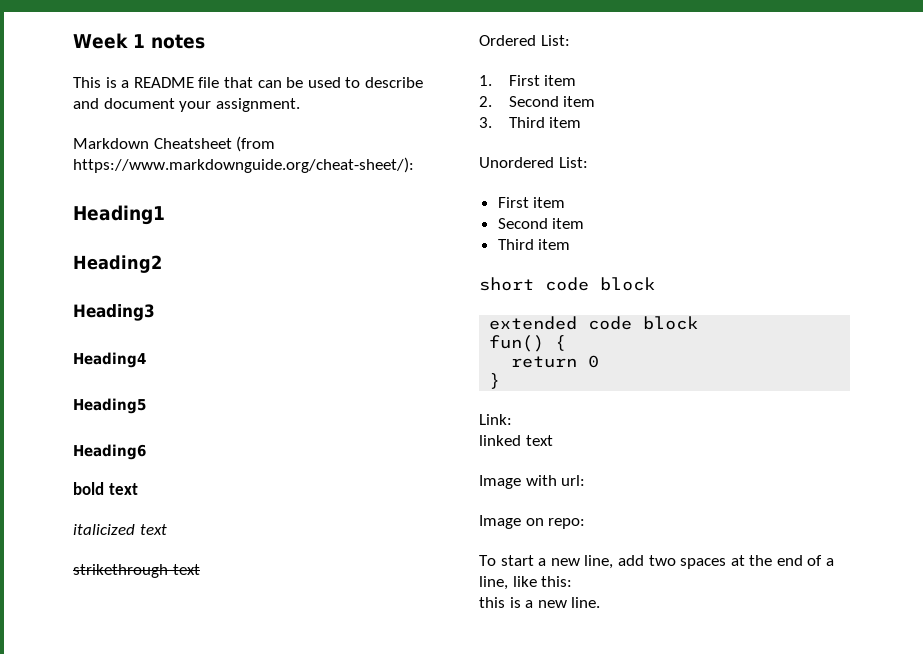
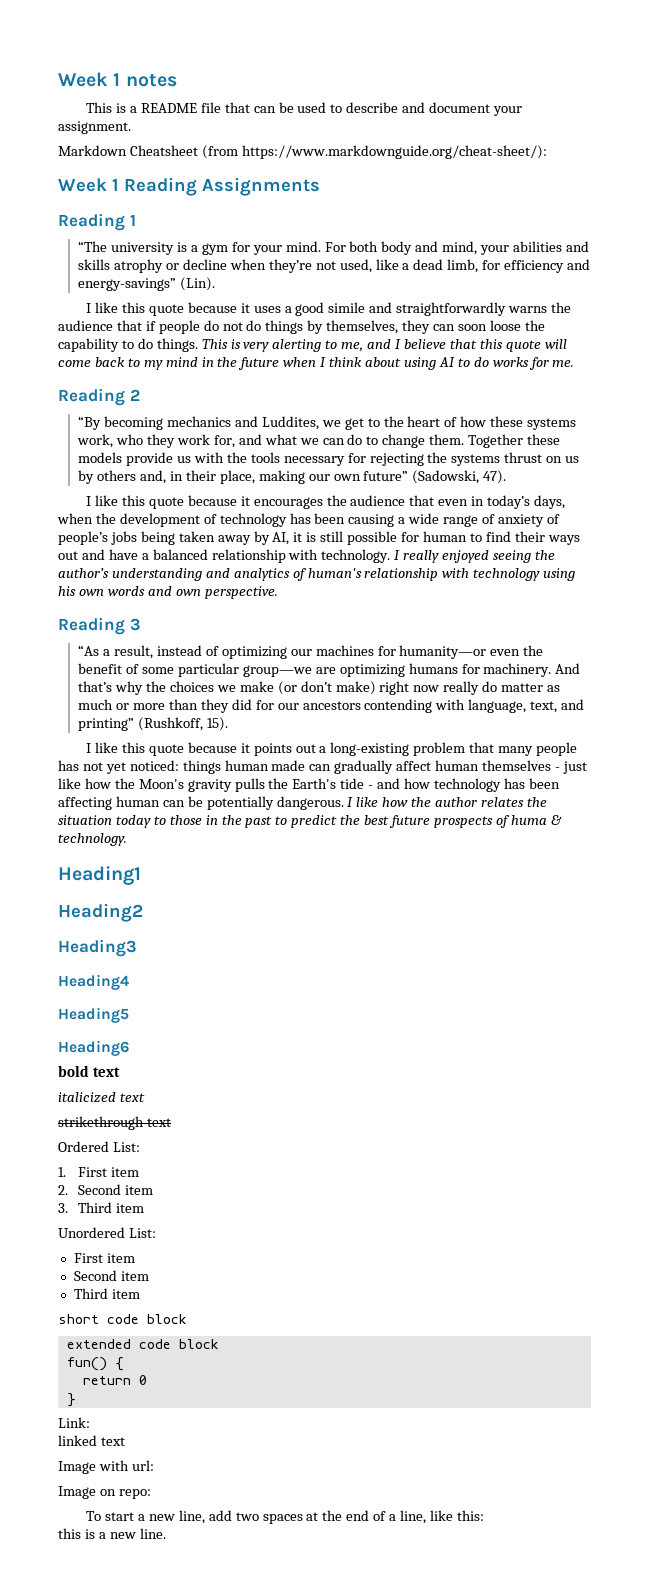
+ Week 1 Reading Assignments
+ Reading 1
+ “The university is a gym for your mind. For both body and mind, your abilities and skills atrophy or decline when they’re not used, like a dead limb, for efficiency and energy-savings” (Lin).
+ I like this quote because it uses a good simile and straightforwardly warns the audience that if people do not do things by themselves, they can soon loose the capability to do things. This is very alerting to me, and I believe that this quote will come back to my mind in the future when I think about using AI to do works for me.
+ Reading 2
+ “By becoming mechanics and Luddites, we get to the heart of how these systems work, who they work for, and what we can do to change them. Together these models provide us with the tools necessary for rejecting the systems thrust on us by others and, in their place, making our own future” (Sadowski, 47).
+ I like this quote because it encourages the audience that even in today’s days, when the development of technology has been causing a wide range of anxiety of people’s jobs being taken away by AI, it is still possible for human to find their ways out and have a balanced relationship with technology. I really enjoyed seeing the author’s understanding and analytics of human's relationship with technology using his own words and own perspective.
+ Reading 3
+ “As a result, instead of optimizing our machines for humanity—or even the benefit of some particular group—we are optimizing humans for machinery. And that’s why the choices we make (or don’t make) right now really do matter as much or more than they did for our ancestors contending with language, text, and printing” (Rushkoff, 15).
+ I like this quote because it points out a long-existing problem that many people has not yet noticed: things human made can gradually affect human themselves - just like how the Moon's gravity pulls the Earth's tide - and how technology has been affecting human can be potentially dangerous. I like how the author relates the situation today to those in the past to predict the best future prospects of huma & technology.

